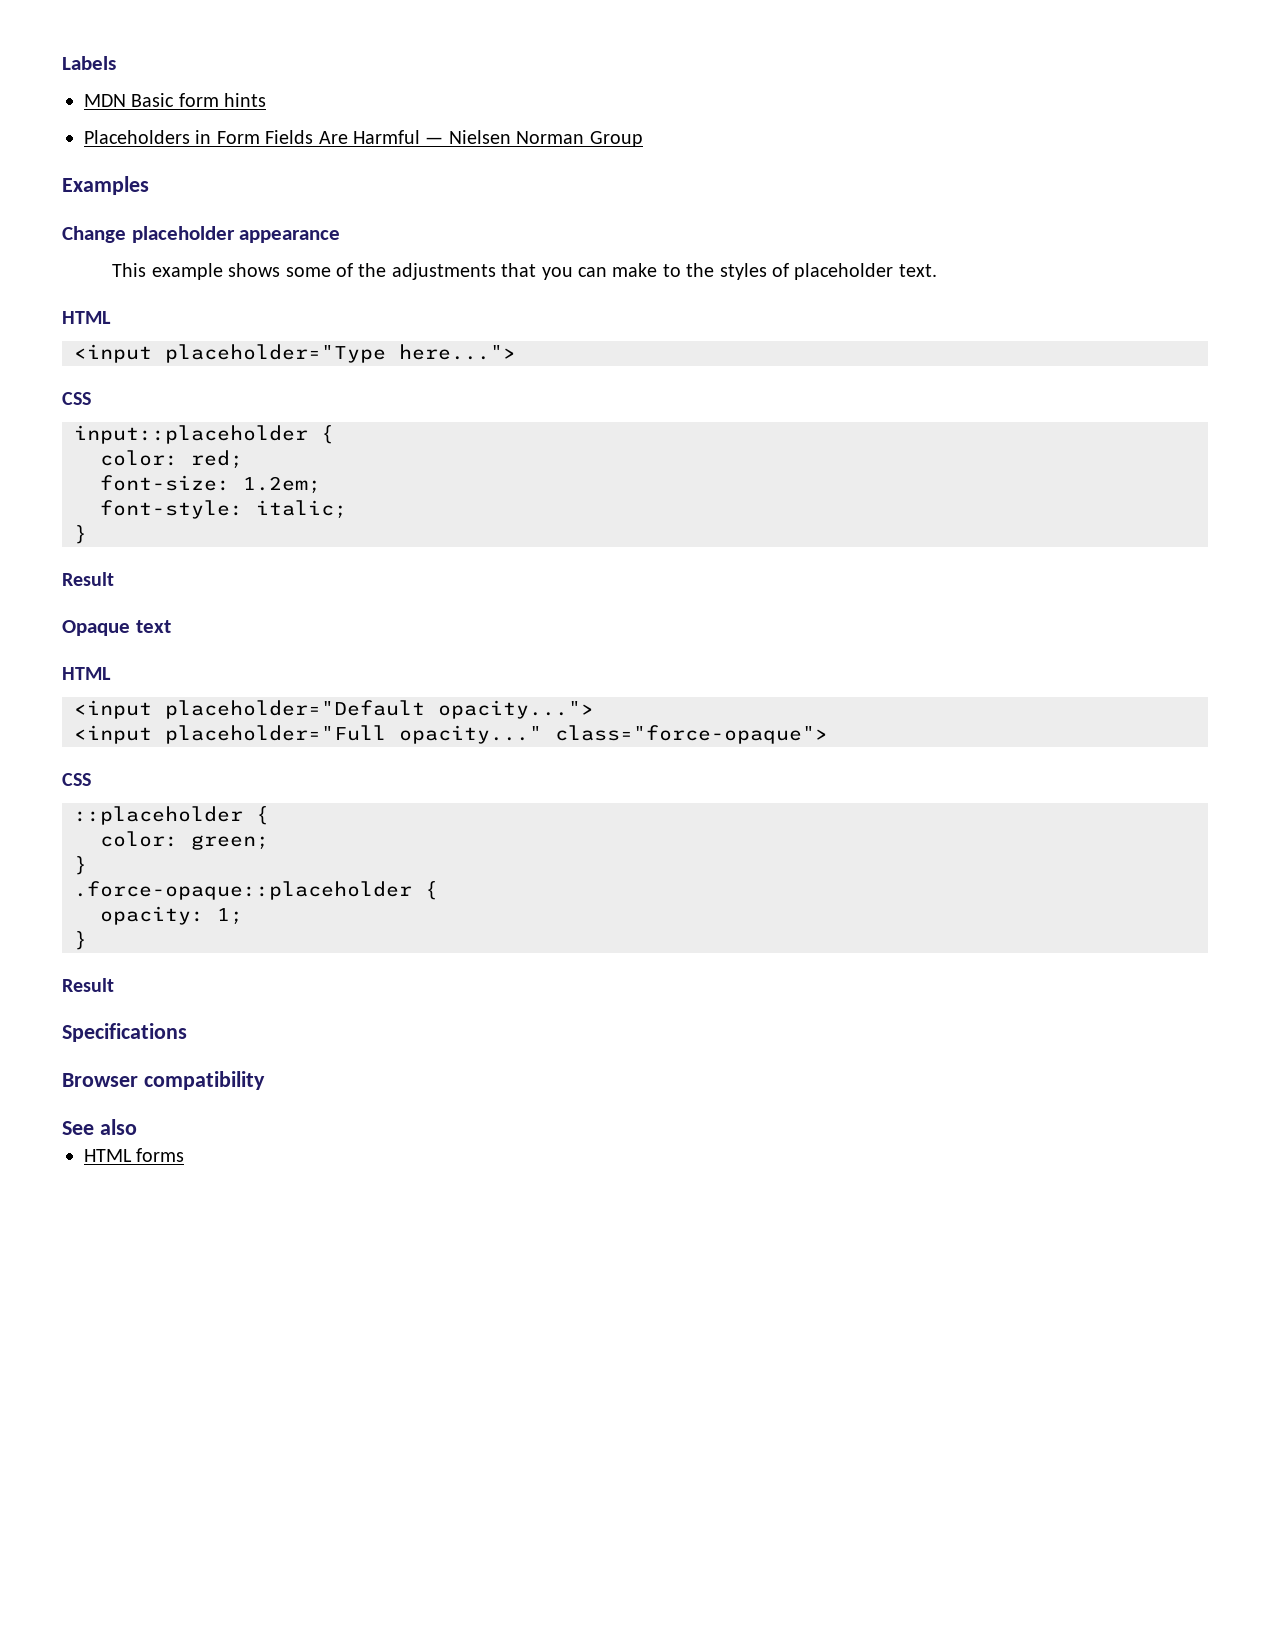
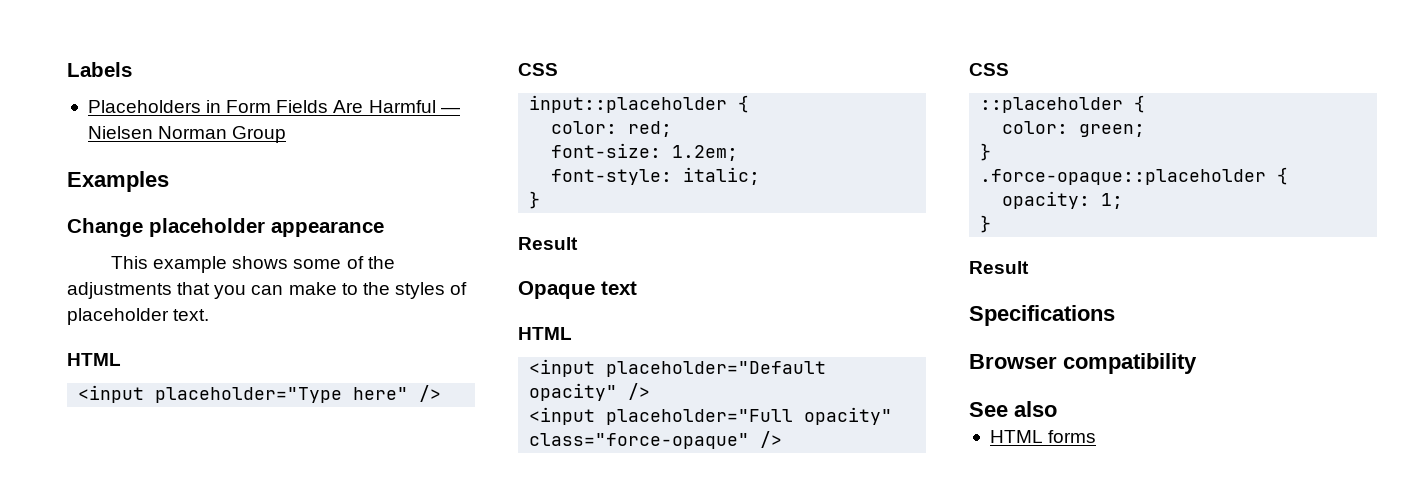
- MDN Basic form hints
- <input placeholder="Type here...">
+ <input placeholder="Type here" />
- <input placeholder="Default opacity...">
+ <input placeholder="Default opacity" />
- <input placeholder="Full opacity..." class="force-opaque">
+ <input placeholder="Full opacity" class="force-opaque" />

